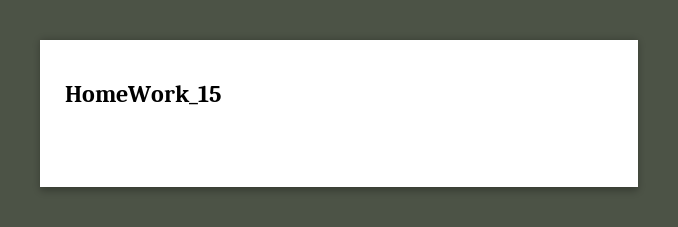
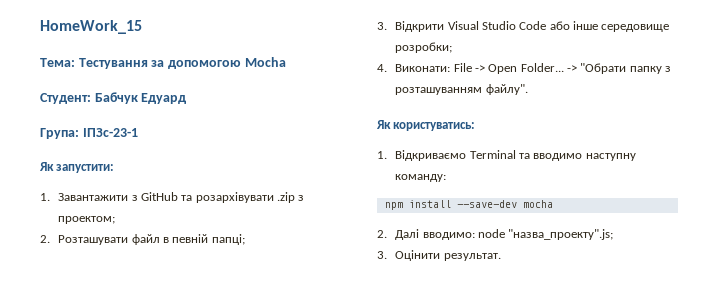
+ Тема: Тестування за допомогою Mocha
+ Студент: Бабчук Едуард
+ Група: ІПЗс-23-1
+ Як запустити:
+ 1. Завантажити з GitHub та розархівувати .zip з проектом;
+ 2. Розташувати файл в певній папці;
+ 3. Відкрити Visual Studio Code або інше середовище розробки;
+ 4. Виконати: File -> Open Folder... -> "Обрати папку з розташуванням файлу".
+ Як користуватись:
+ 1. Відкриваємо Terminal та вводимо наступну команду:
+ npm install --save-dev mocha
+ 2. Далі вводимо: node "назва_проекту".js;
+ 3. Оцінити результат.

